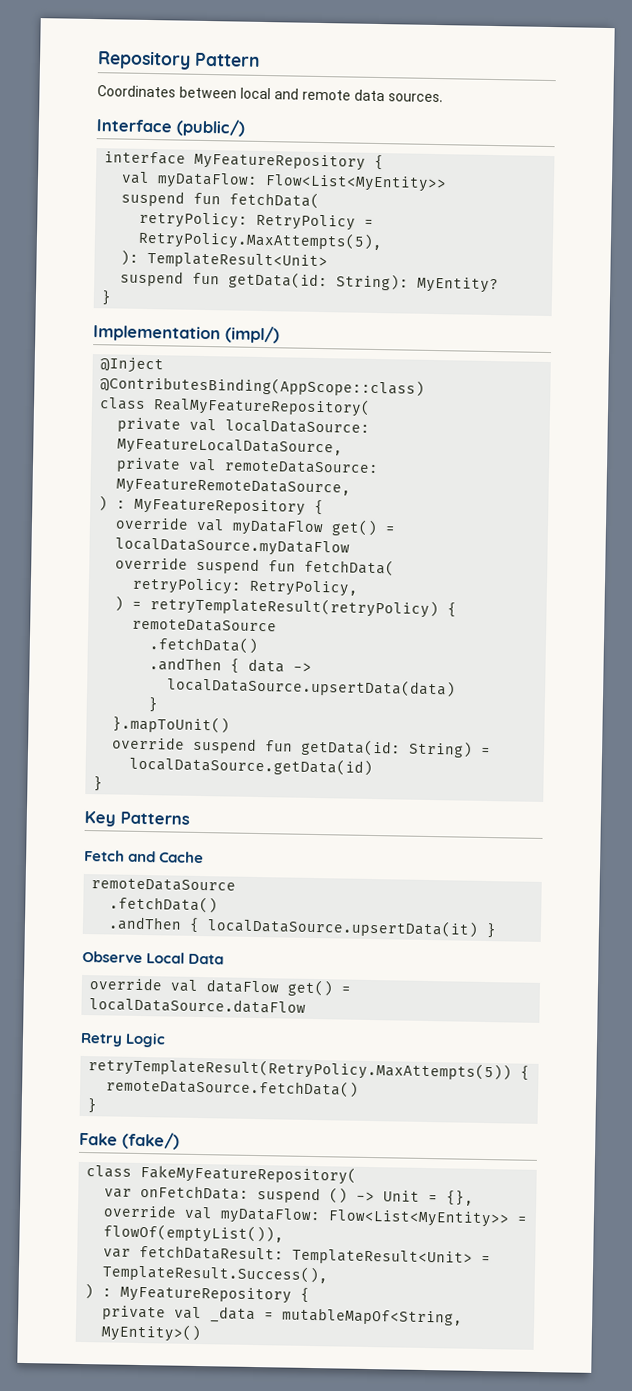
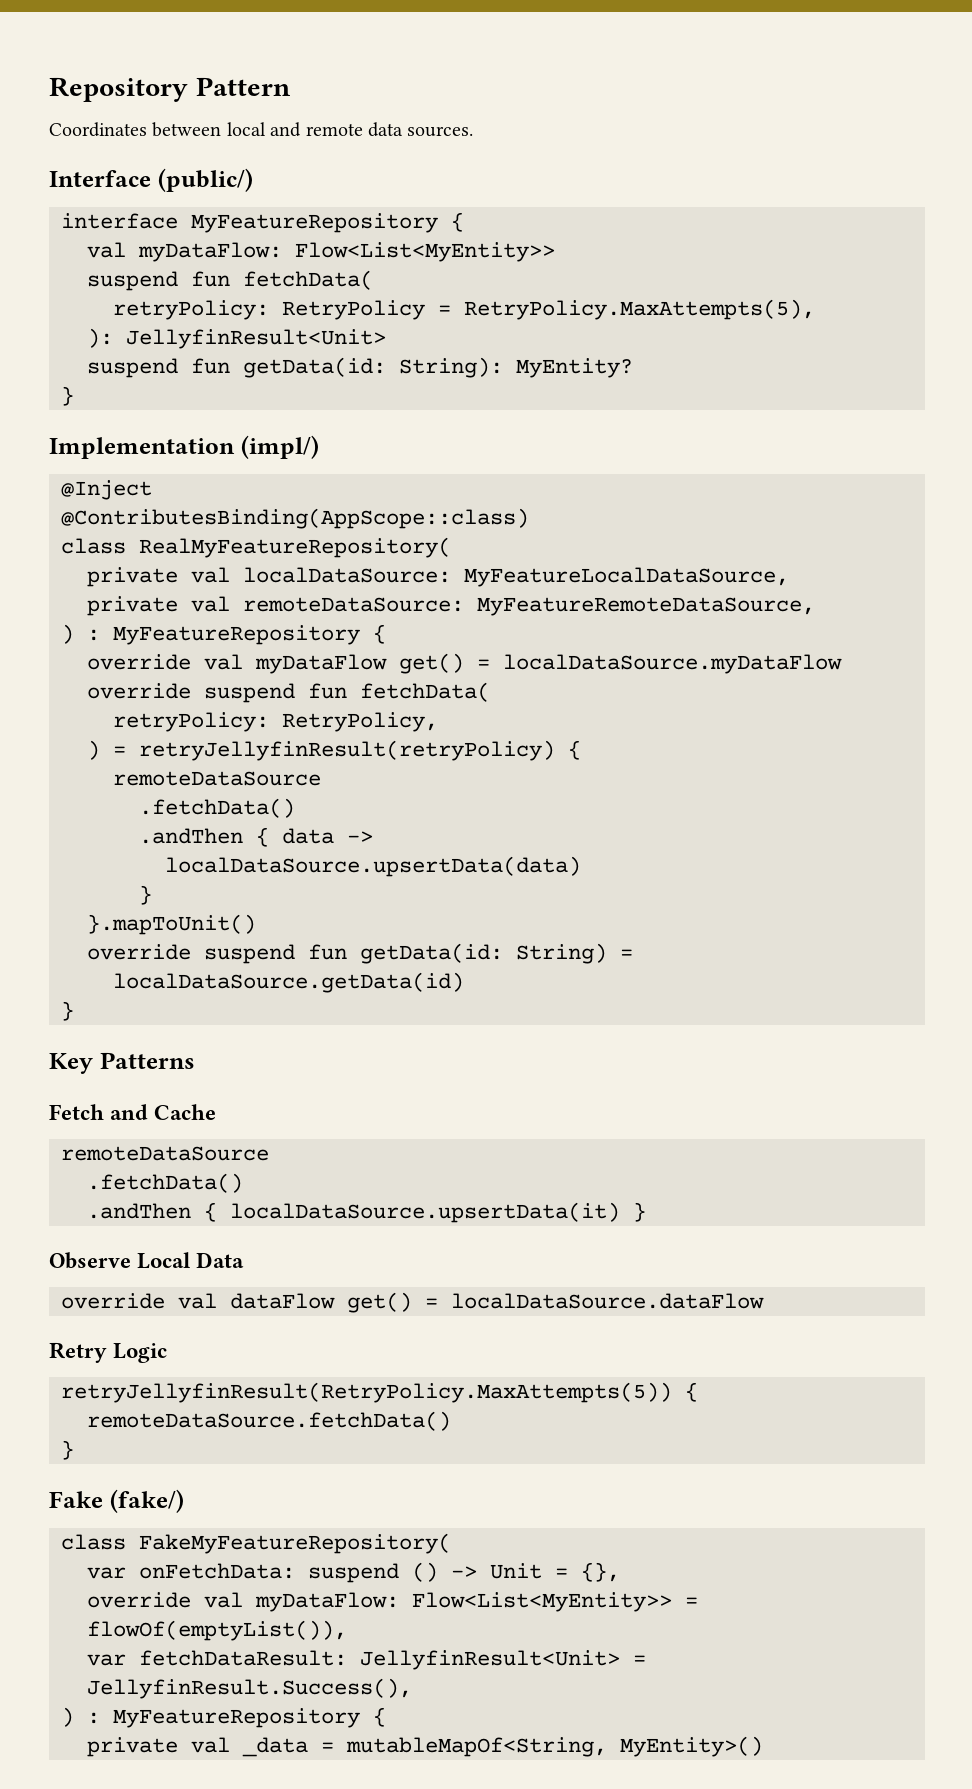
- ): TemplateResult<Unit>
+ ): JellyfinResult<Unit>
- ) = retryTemplateResult(retryPolicy) {
+ ) = retryJellyfinResult(retryPolicy) {
- retryTemplateResult(RetryPolicy.MaxAttempts(5)) {
+ retryJellyfinResult(RetryPolicy.MaxAttempts(5)) {
- var fetchDataResult: TemplateResult<Unit> = TemplateResult.Success(),
+ var fetchDataResult: JellyfinResult<Unit> = JellyfinResult.Success(),

